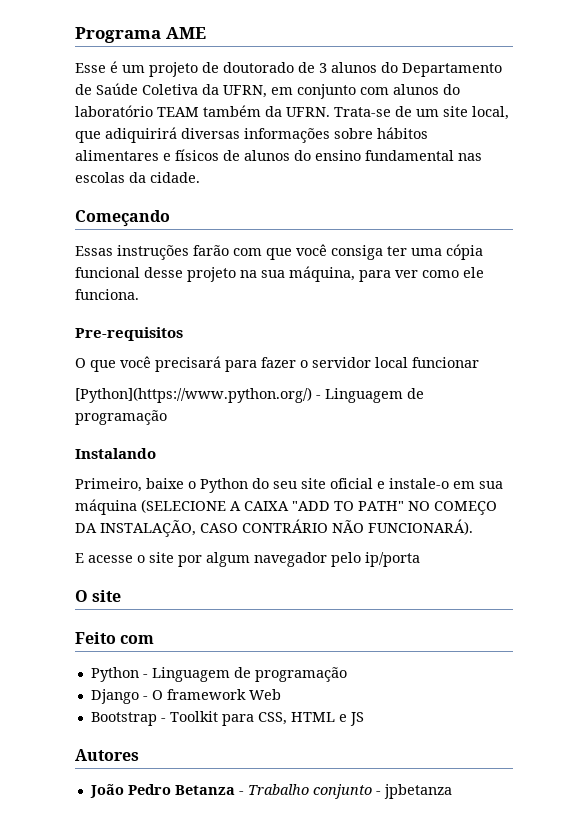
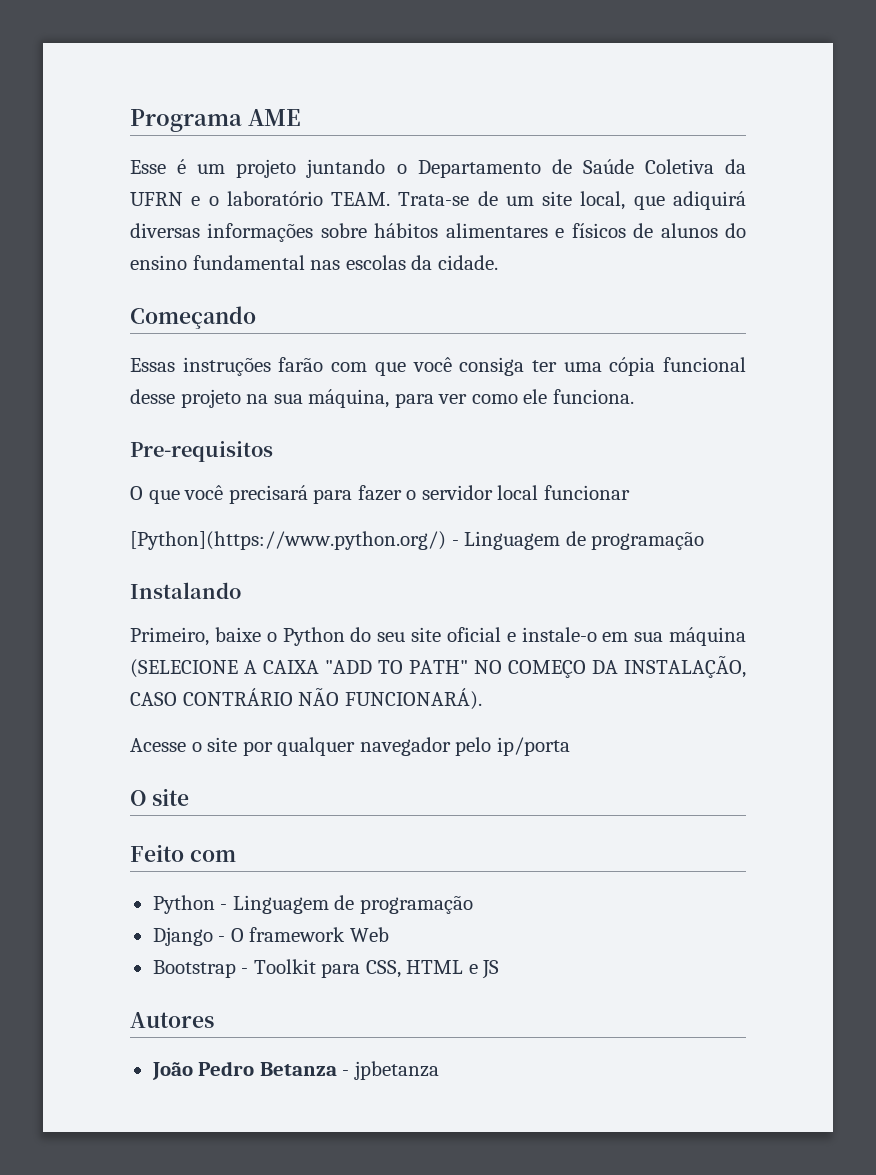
- Esse é um projeto de doutorado de 3 alunos do Departamento de Saúde Coletiva da UFRN, em conjunto com alunos do laboratório TEAM também da UFRN.
+ Esse é um projeto juntando o Departamento de Saúde Coletiva da UFRN e o laboratório TEAM.
- Trata-se de um site local, que adiquirirá diversas informações sobre hábitos alimentares e físicos de alunos do ensino fundamental nas escolas da cidade.
+ Trata-se de um site local, que adiquirá diversas informações sobre hábitos alimentares e físicos de alunos do ensino fundamental nas escolas da cidade.
- E acesse o site por algum navegador pelo ip/porta
+ Acesse o site por qualquer navegador pelo ip/porta
- João Pedro Betanza - Trabalho conjunto - jpbetanza
+ João Pedro Betanza - jpbetanza

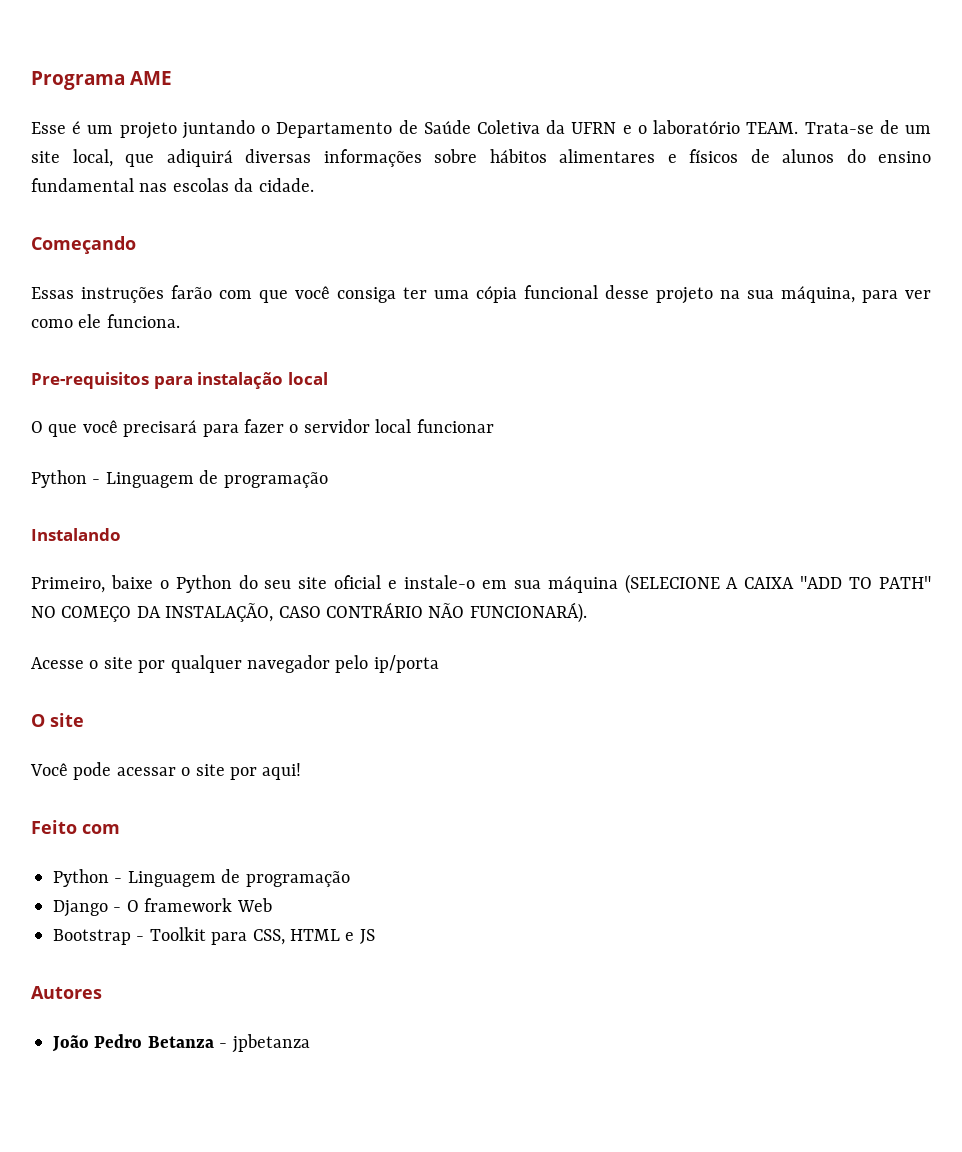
- Pre-requisitos
+ Pre-requisitos para instalação local
  O que você precisará para fazer o servidor local funcionar
- [Python](https://www.python.org/) - Linguagem de programação
+ Python - Linguagem de programação
+ Você pode acessar o site por aqui!

